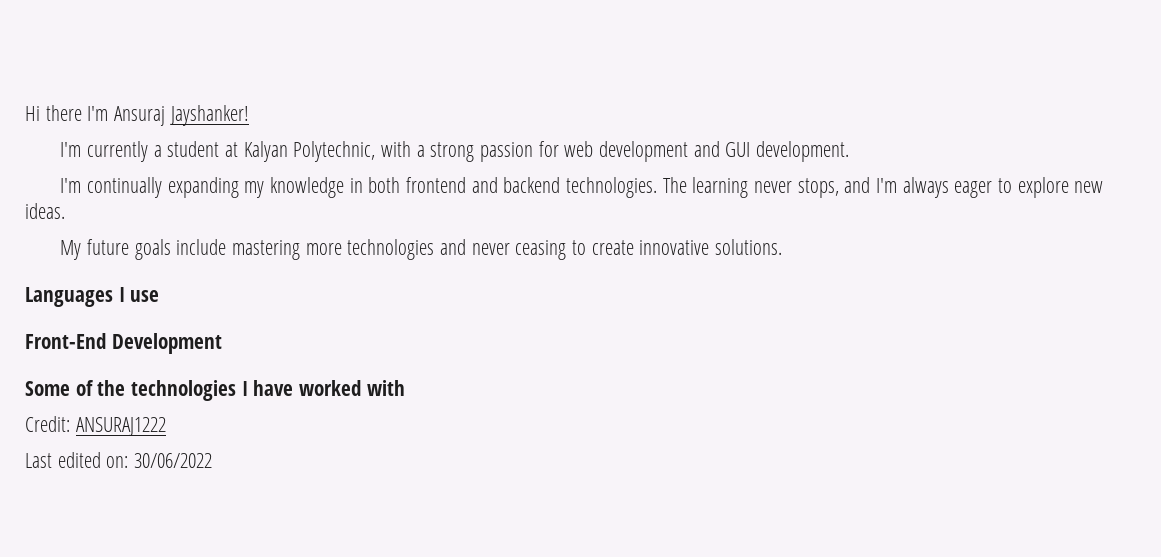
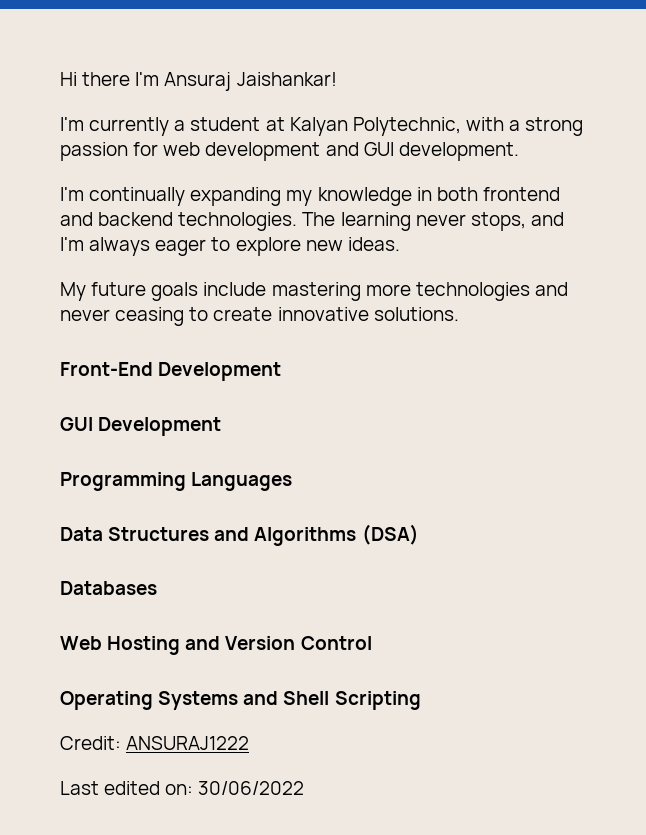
- Hi there I'm Ansuraj Jayshanker!
+ Hi there I'm Ansuraj Jaishankar!
- Languages I use
- Some of the technologies I have worked with
+ GUI Development
+ Programming Languages
+ Data Structures and Algorithms (DSA)
+ Databases
+ Web Hosting and Version Control
+ Operating Systems and Shell Scripting

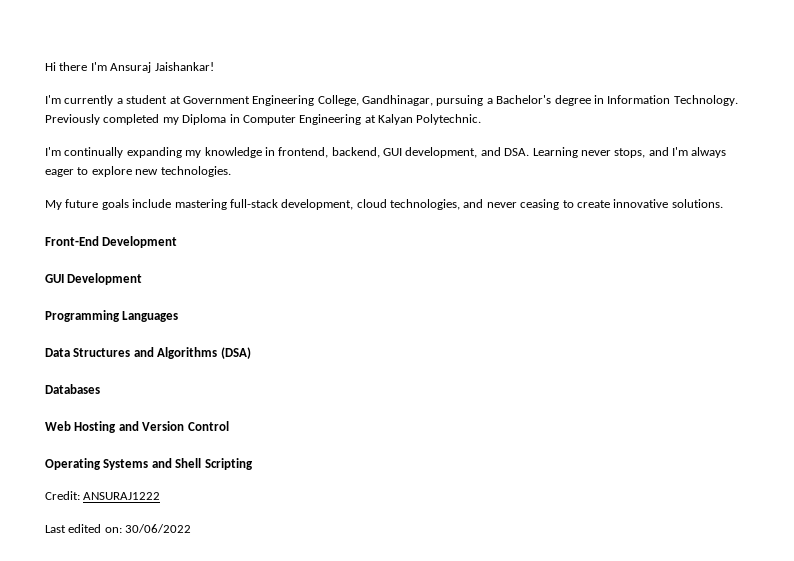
- I'm currently a student at Kalyan Polytechnic, with a strong passion for web development and GUI development.
+ I'm currently a student at Government Engineering College, Gandhinagar, pursuing a Bachelor's degree in Information Technology. Previously completed my Diploma in Computer Engineering at Kalyan Polytechnic.
- I'm continually expanding my knowledge in both frontend and backend technologies. The learning never stops, and I'm always eager to explore new ideas.
+ I'm continually expanding my knowledge in frontend, backend, GUI development, and DSA. Learning never stops, and I'm always eager to explore new technologies.
- My future goals include mastering more technologies and never ceasing to create innovative solutions.
+ My future goals include mastering full-stack development, cloud technologies, and never ceasing to create innovative solutions.

